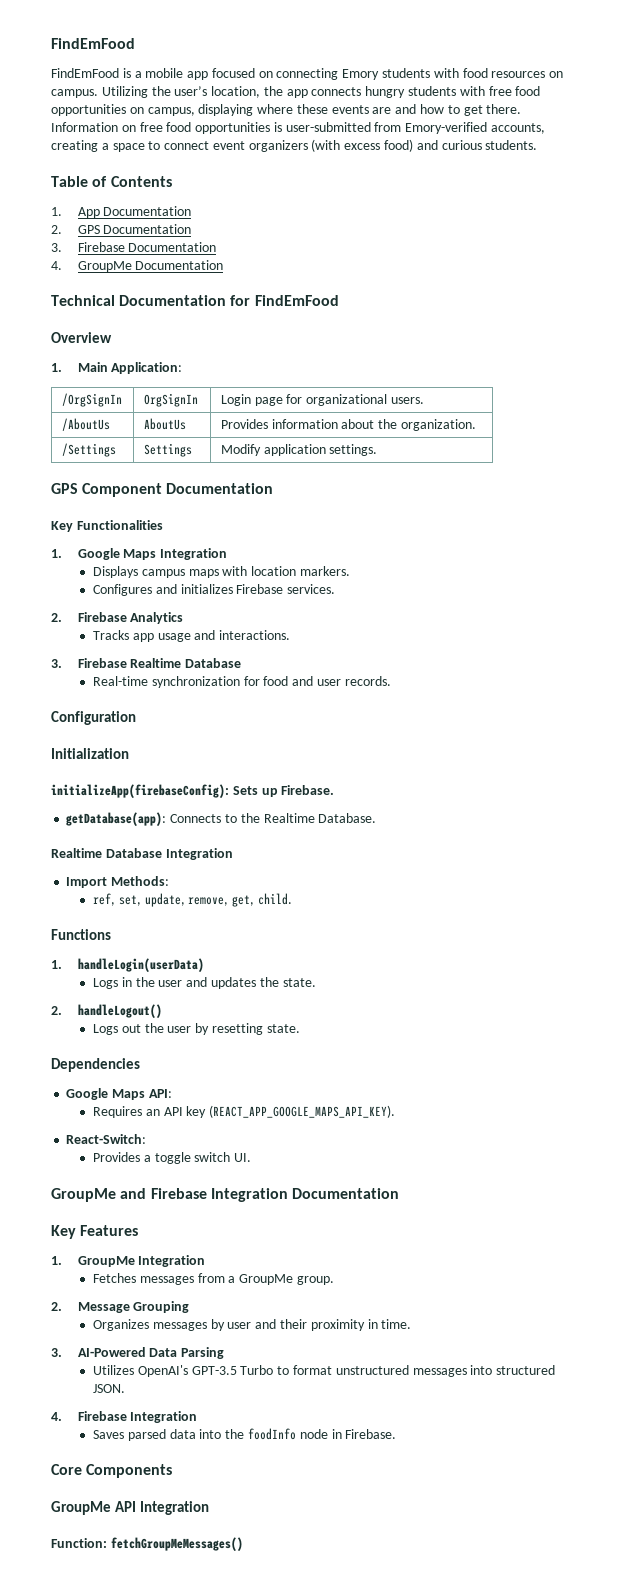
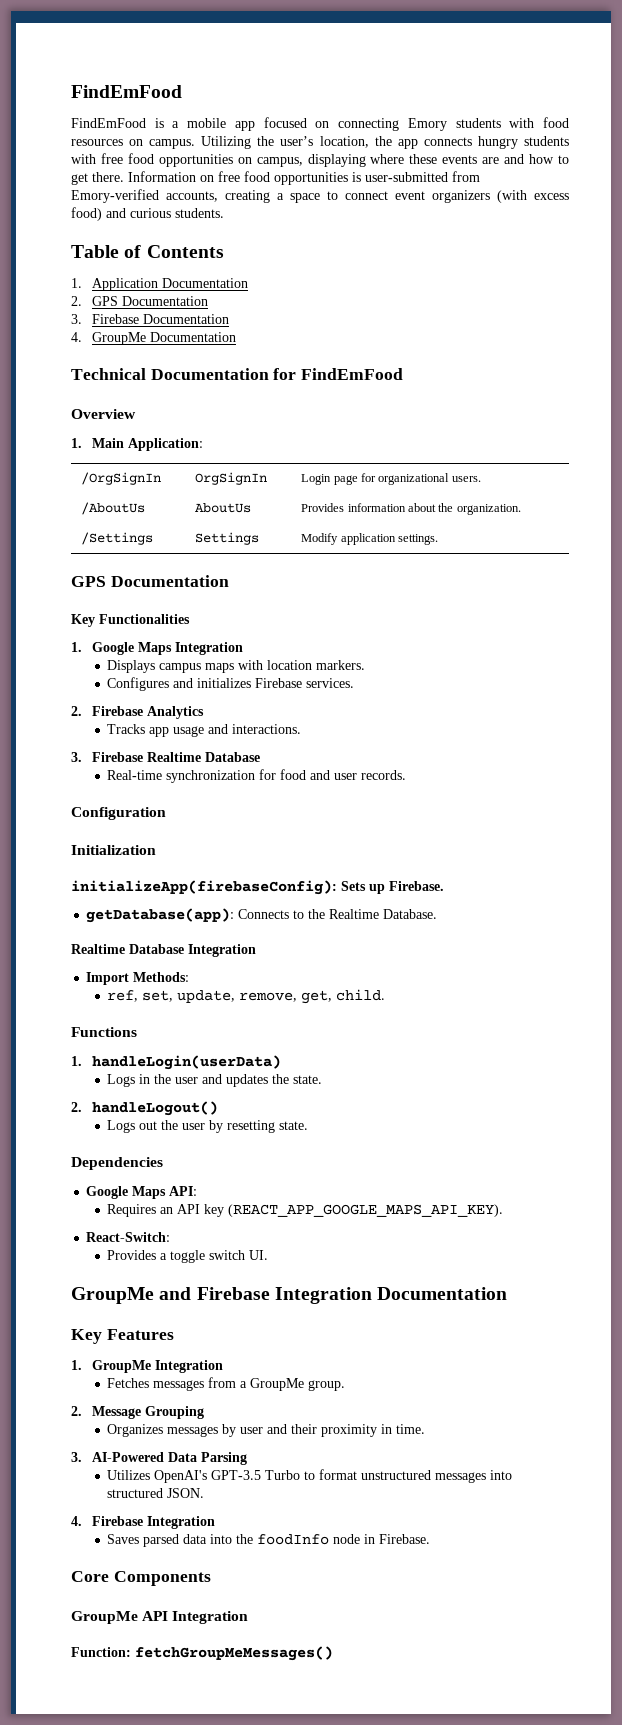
- 1. App Documentation
+ 1. Application Documentation
  /Settings | Settings | Modify application settings.
- GPS Component Documentation
+ GPS Documentation

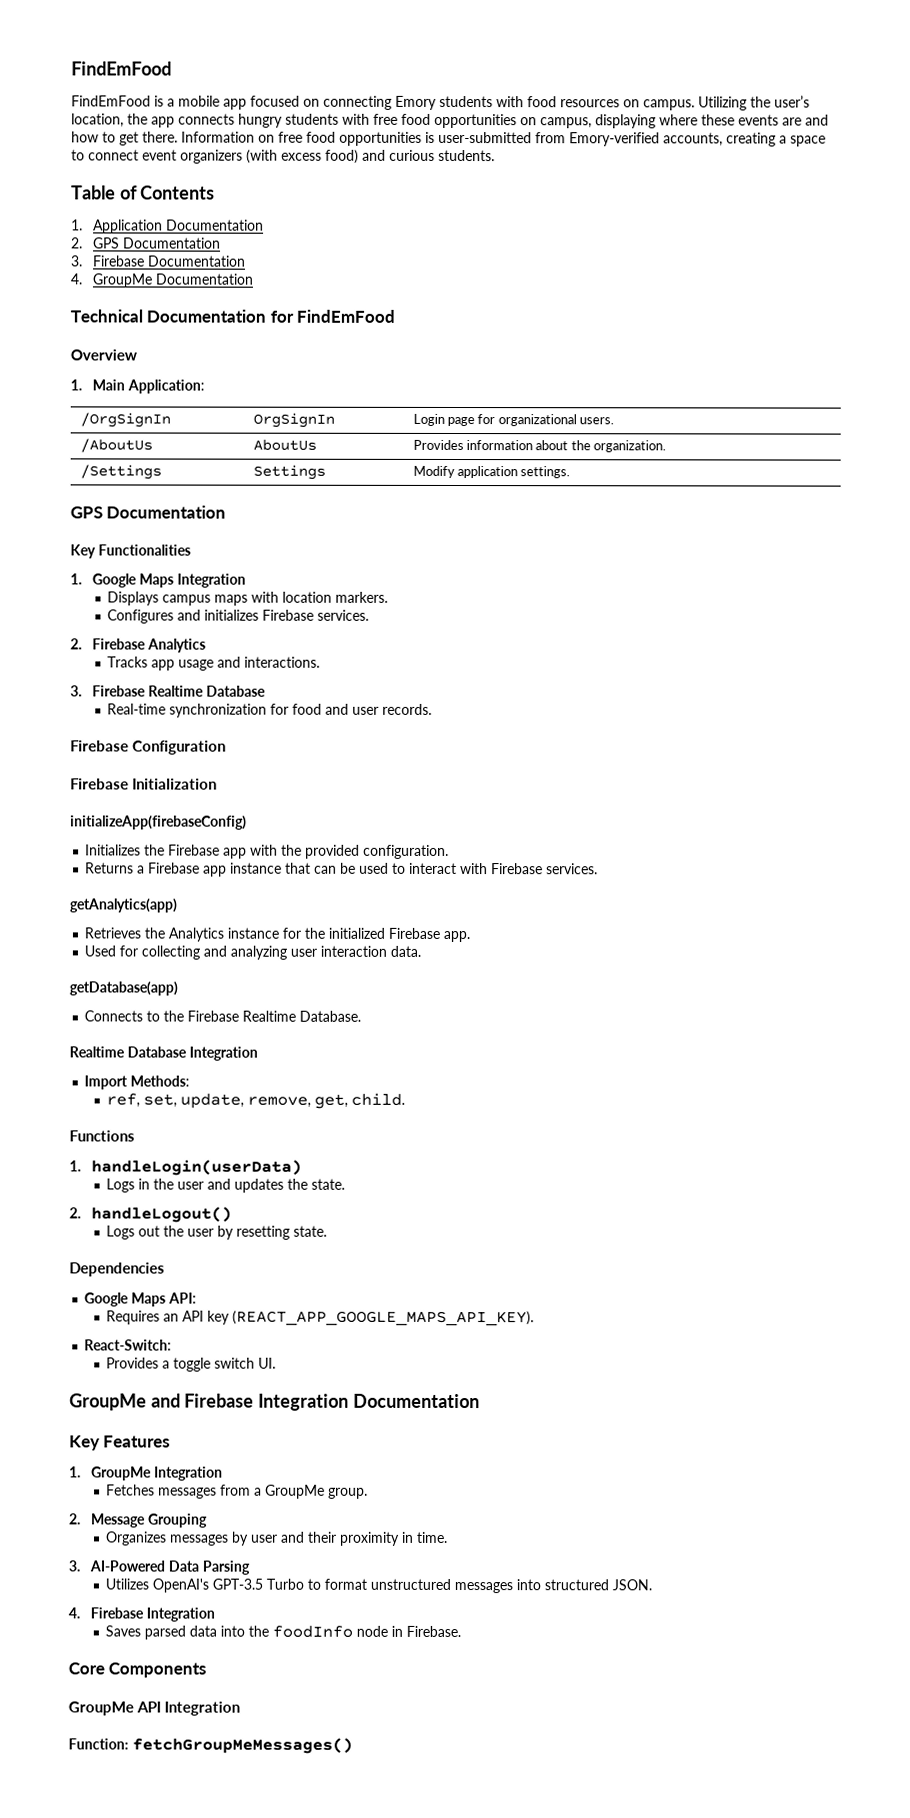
- Configuration
+ Firebase Configuration
- Initialization
+ Firebase Initialization
- initializeApp(firebaseConfig): Sets up Firebase.
- getDatabase(app): Connects to the Realtime Database.
+ initializeApp(firebaseConfig)
+ Initializes the Firebase app with the provided configuration.
+ Returns a Firebase app instance that can be used to interact with Firebase services.
+ getAnalytics(app)
+ Retrieves the Analytics instance for the initialized Firebase app.
+ Used for collecting and analyzing user interaction data.
+ getDatabase(app)
+ Connects to the Firebase Realtime Database.

